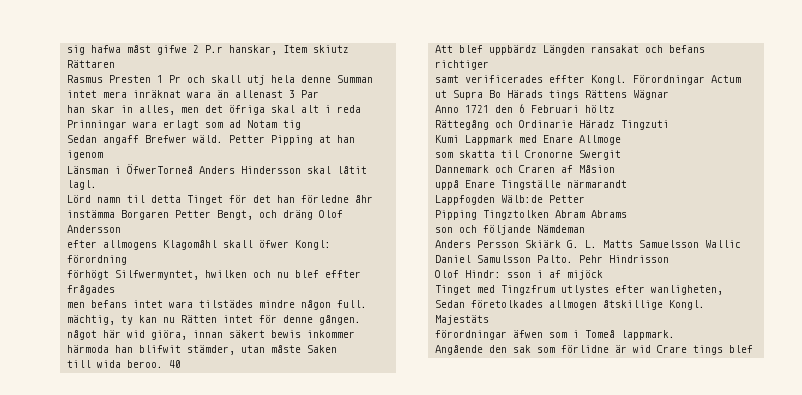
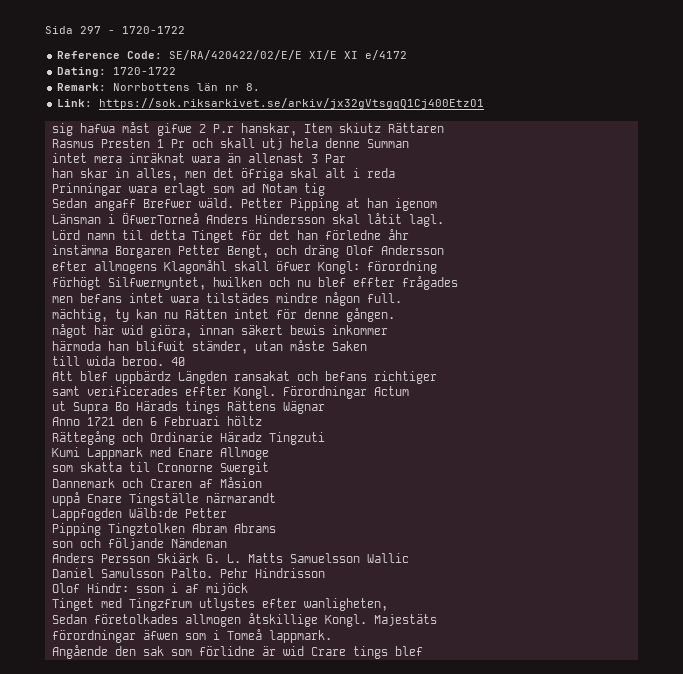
+ Sida 297 - 1720-1722
+ Reference Code: SE/RA/420422/02/E/E XI/E XI e/4172
+ Dating: 1720-1722
+ Remark: Norrbottens län nr 8.
+ Link: https://sok.riksarkivet.se/arkiv/jx32gVtsgqQ1Cj400EtzO1

